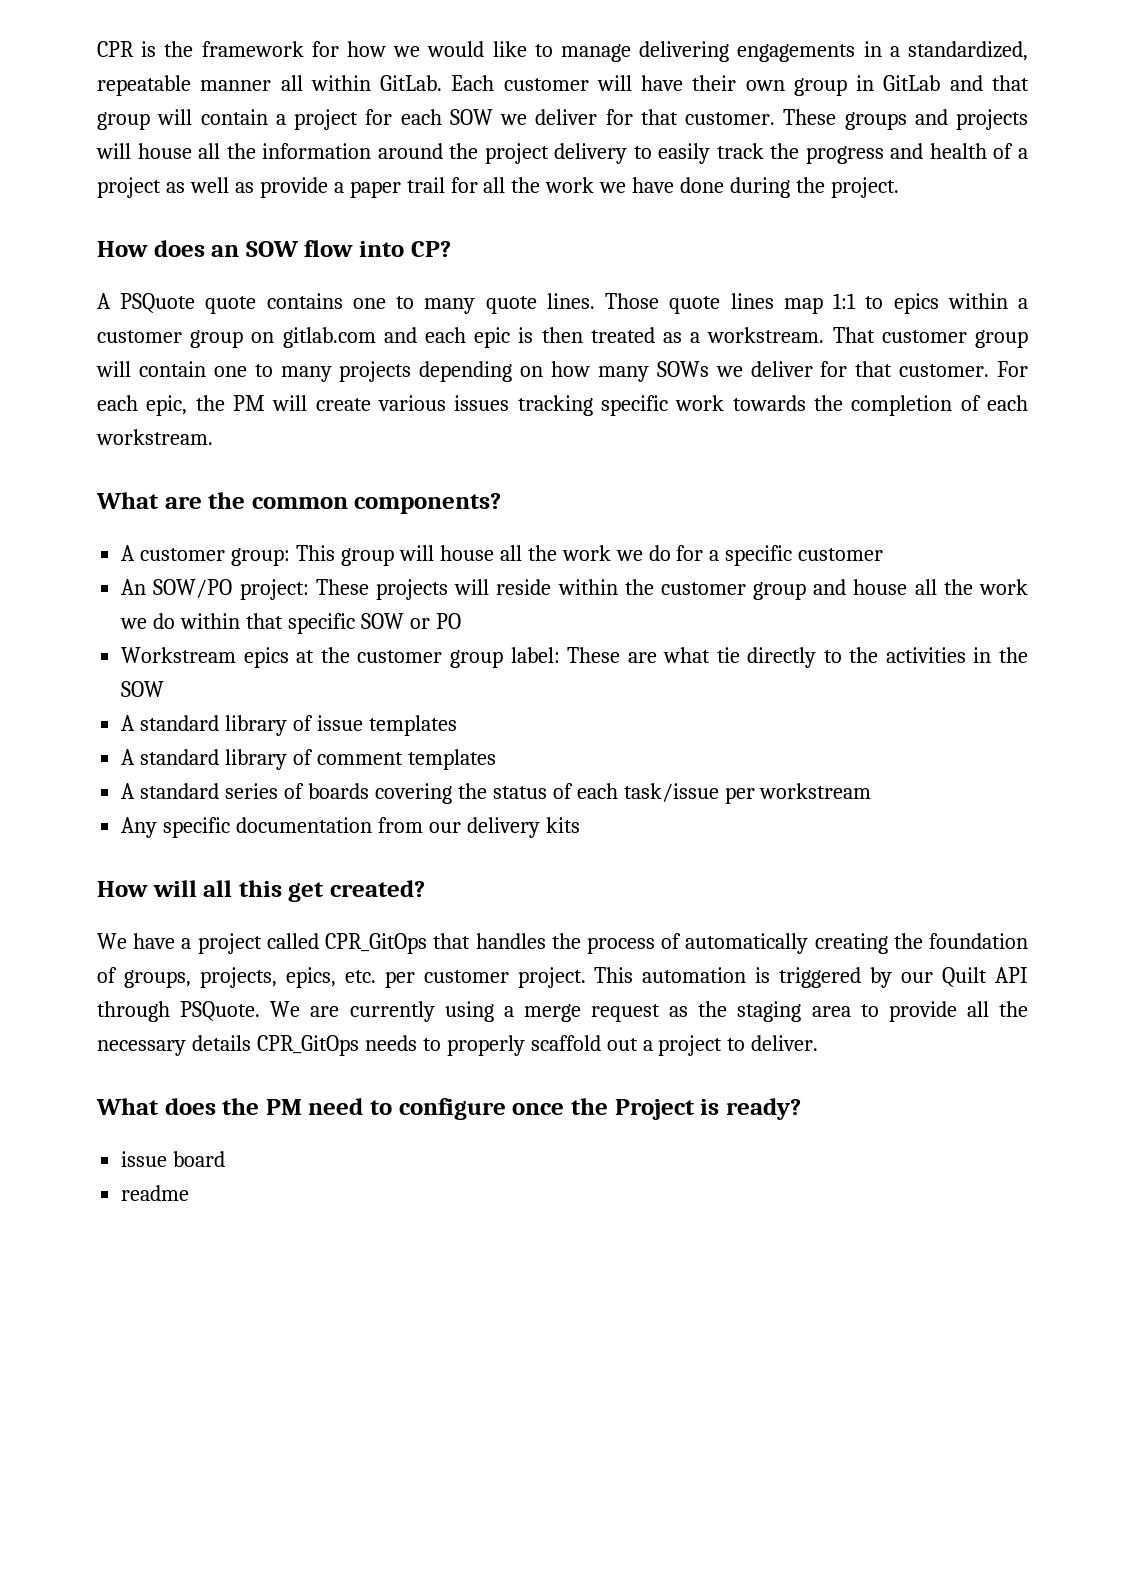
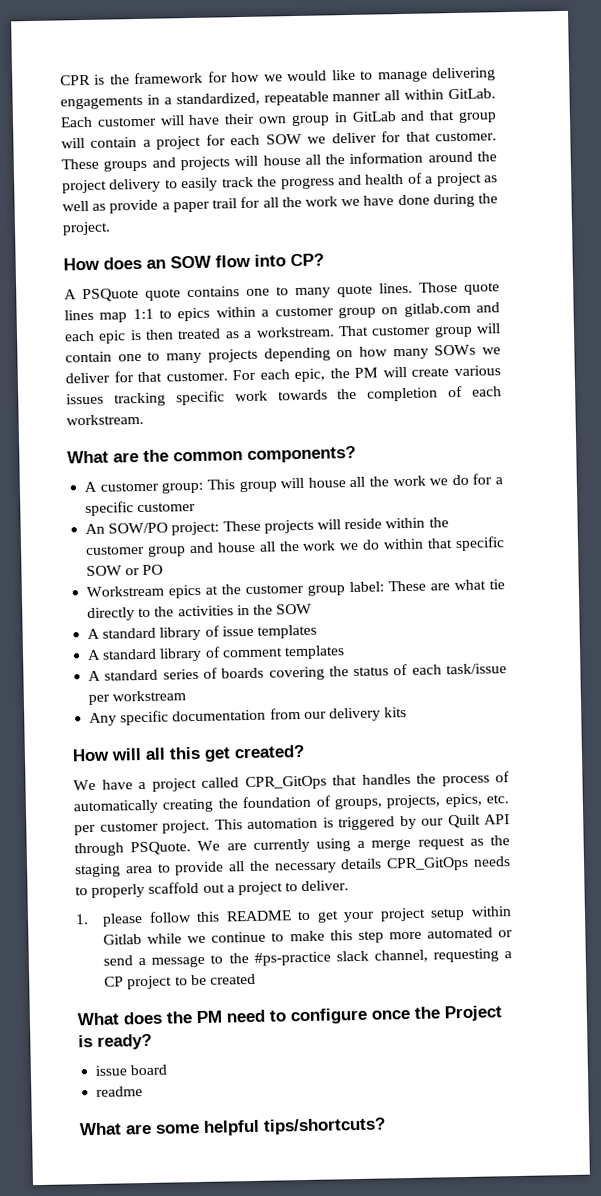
+ 1. please follow this README to get your project setup within Gitlab while we continue to make this step more automated or send a message to the #ps-practice slack channel, requesting a CP project to be created
+ What are some helpful tips/shortcuts?

